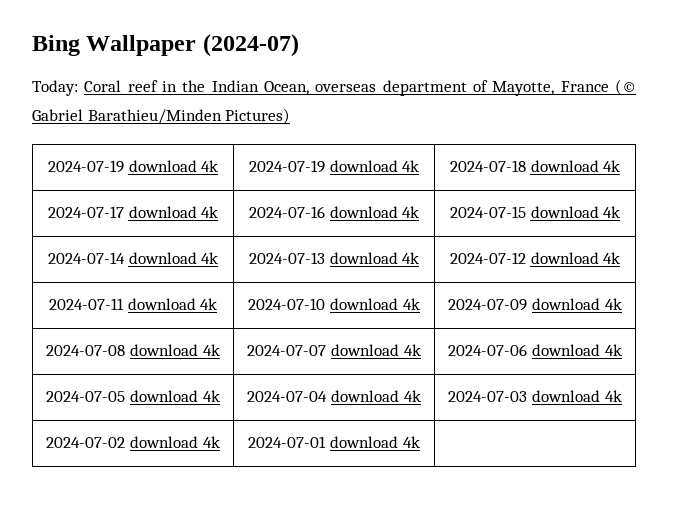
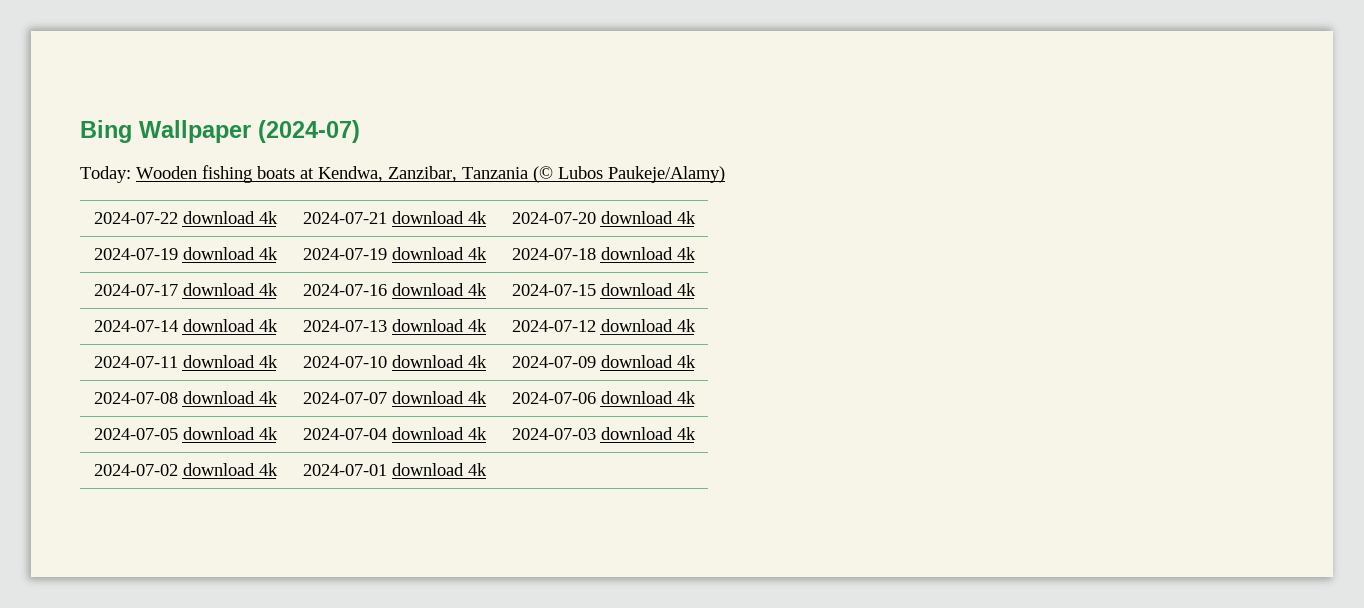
- Today: Coral reef in the Indian Ocean, overseas department of Mayotte, France (© Gabriel Barathieu/Minden Pictures)
+ Today: Wooden fishing boats at Kendwa, Zanzibar, Tanzania (© Lubos Paukeje/Alamy)
+ 2024-07-22 download 4k | 2024-07-21 download 4k | 2024-07-20 download 4k

